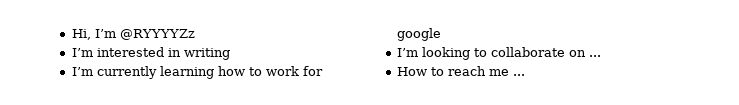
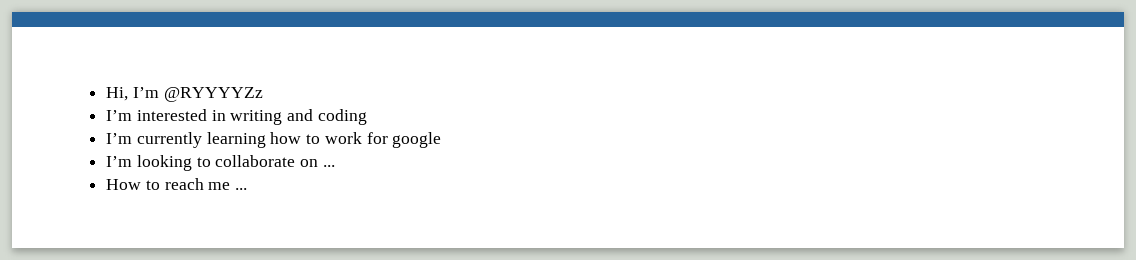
- I’m interested in writing
+ I’m interested in writing and coding

